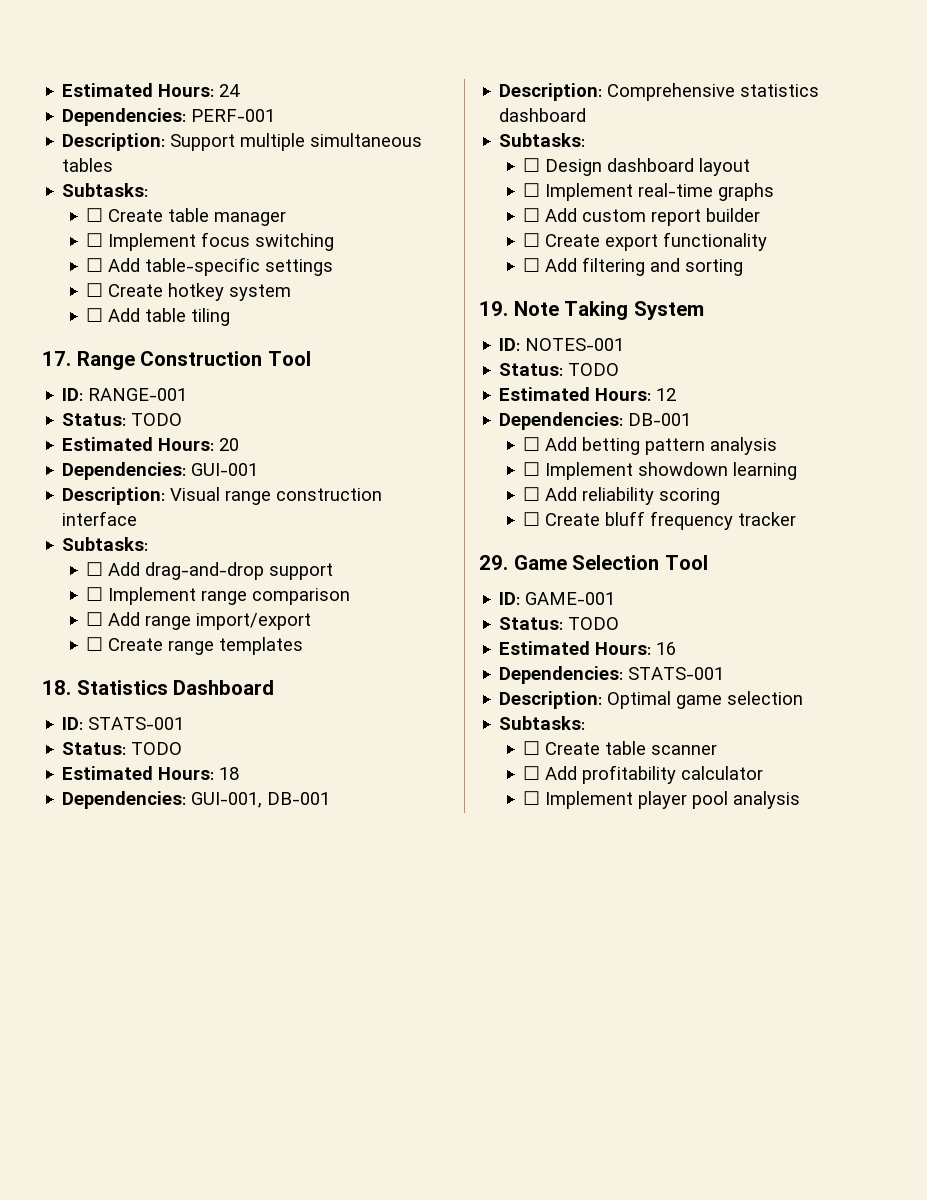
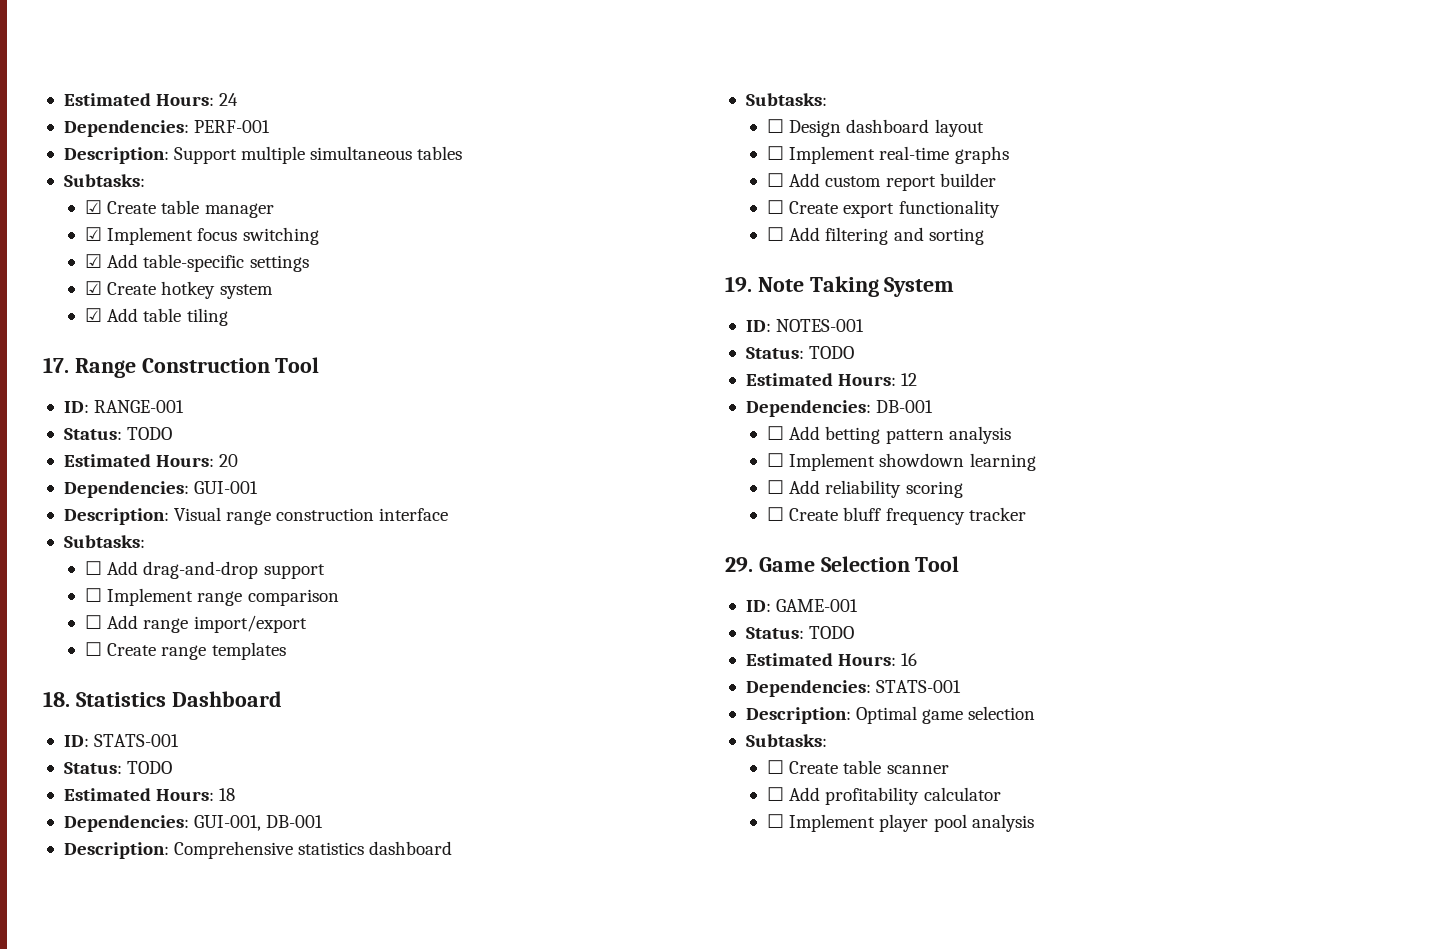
- ☐ Create table manager
+ ☑ Create table manager
- ☐ Implement focus switching
+ ☑ Implement focus switching
- ☐ Add table-specific settings
+ ☑ Add table-specific settings
- ☐ Create hotkey system
+ ☑ Create hotkey system
- ☐ Add table tiling
+ ☑ Add table tiling

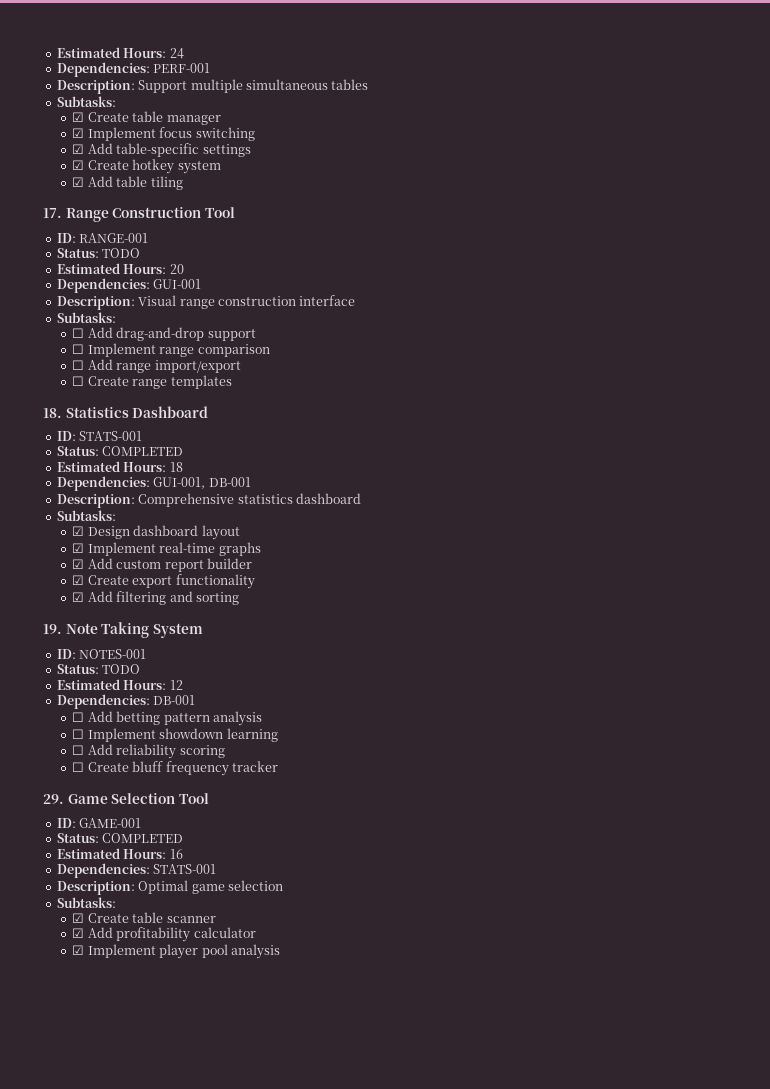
  ID: STATS-001
- Status: TODO
+ Status: COMPLETED
- ☐ Design dashboard layout
+ ☑ Design dashboard layout
- ☐ Implement real-time graphs
+ ☑ Implement real-time graphs
- ☐ Add custom report builder
+ ☑ Add custom report builder
- ☐ Create export functionality
+ ☑ Create export functionality
- ☐ Add filtering and sorting
+ ☑ Add filtering and sorting
  ID: GAME-001
- Status: TODO
+ Status: COMPLETED
- ☐ Create table scanner
+ ☑ Create table scanner
- ☐ Add profitability calculator
+ ☑ Add profitability calculator
- ☐ Implement player pool analysis
+ ☑ Implement player pool analysis

